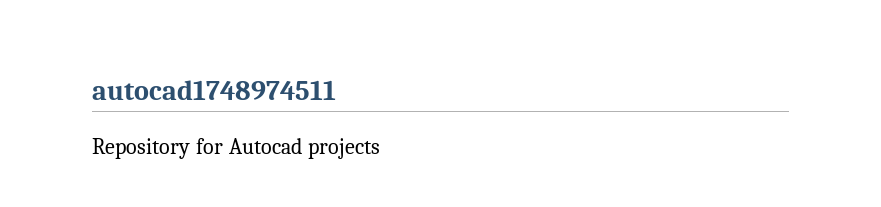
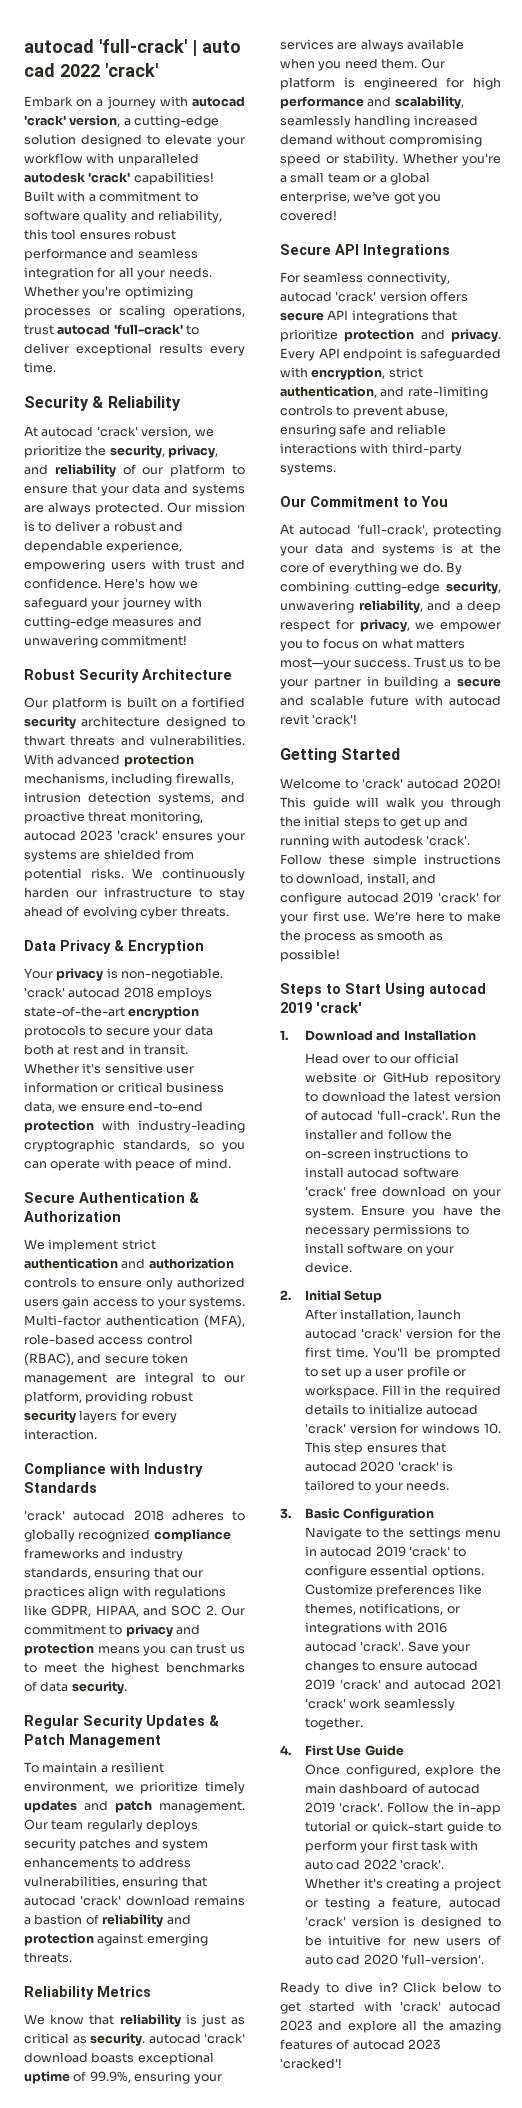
- autocad1748974511
- Repository for Autocad projects
+ autocad 'full-crack' | auto cad 2022 'crack'
+ Embark on a journey with autocad 'crack' version, a cutting-edge solution designed to elevate your workflow with unparalleled autodesk 'crack' capabilities! Built with a commitment to software quality and reliability, this tool ensures robust performance and seamless integration for all your needs. Whether you're optimizing processes or scaling operations, trust autocad 'full-crack' to deliver exceptional results every time.
+ Security & Reliability
+ At autocad 'crack' version, we prioritize the security, privacy, and reliability of our platform to ensure that your data and systems are always protected. Our mission is to deliver a robust and dependable experience, empowering users with trust and confidence. Here's how we safeguard your journey with cutting-edge measures and unwavering commitment!
+ Robust Security Architecture
+ Our platform is built on a fortified security architecture designed to thwart threats and vulnerabilities. With advanced protection mechanisms, including firewalls, intrusion detection systems, and proactive threat monitoring, autocad 2023 'crack' ensures your systems are shielded from potential risks. We continuously harden our infrastructure to stay ahead of evolving cyber threats.
+ Data Privacy & Encryption
+ Your privacy is non-negotiable. 'crack' autocad 2018 employs state-of-the-art encryption protocols to secure your data both at rest and in transit. Whether it's sensitive user information or critical business data, we ensure end-to-end protection with industry-leading cryptographic standards, so you can operate with peace of mind.
+ Secure Authentication & Authorization
+ We implement strict authentication and authorization controls to ensure only authorized users gain access to your systems. Multi-factor authentication (MFA), role-based access control (RBAC), and secure token management are integral to our platform, providing robust security layers for every interaction.
+ Compliance with Industry Standards
+ 'crack' autocad 2018 adheres to globally recognized compliance frameworks and industry standards, ensuring that our practices align with regulations like GDPR, HIPAA, and SOC 2. Our commitment to privacy and protection means you can trust us to meet the highest benchmarks of data security.
+ Regular Security Updates & Patch Management
+ To maintain a resilient environment, we prioritize timely updates and patch management. Our team regularly deploys security patches and system enhancements to address vulnerabilities, ensuring that autocad 'crack' download remains a bastion of reliability and protection against emerging threats.
+ Reliability Metrics
+ We know that reliability is just as critical as security. autocad 'crack' download boasts exceptional uptime of 99.9%, ensuring your services are always available when you need them. Our platform is engineered for high performance and scalability, seamlessly handling increased demand without compromising speed or stability. Whether you're a small team or a global enterprise, we’ve got you covered!
+ Secure API Integrations
+ For seamless connectivity, autocad 'crack' version offers secure API integrations that prioritize protection and privacy. Every API endpoint is safeguarded with encryption, strict authentication, and rate-limiting controls to prevent abuse, ensuring safe and reliable interactions with third-party systems.
+ Our Commitment to You
+ At autocad 'full-crack', protecting your data and systems is at the core of everything we do. By combining cutting-edge security, unwavering reliability, and a deep respect for privacy, we empower you to focus on what matters most—your success. Trust us to be your partner in building a secure and scalable future with autocad revit 'crack'!
+ Getting Started
+ Welcome to 'crack' autocad 2020! This guide will walk you through the initial steps to get up and running with autodesk 'crack'. Follow these simple instructions to download, install, and configure autocad 2019 'crack' for your first use. We're here to make the process as smooth as possible!
+ Steps to Start Using autocad 2019 'crack'
+ 1. Download and Installation
+ Head over to our official website or GitHub repository to download the latest version of autocad 'full-crack'. Run the installer and follow the on-screen instructions to install autocad software 'crack' free download on your system. Ensure you have the necessary permissions to install software on your device.
+ 2. Initial Setup
+ After installation, launch autocad 'crack' version for the first time. You'll be prompted to set up a user profile or workspace. Fill in the required details to initialize autocad 'crack' version for windows 10. This step ensures that autocad 2020 'crack' is tailored to your needs.
+ 3. Basic Configuration
+ Navigate to the settings menu in autocad 2019 'crack' to configure essential options. Customize preferences like themes, notifications, or integrations with 2016 autocad 'crack'. Save your changes to ensure autocad 2019 'crack' and autocad 2021 'crack' work seamlessly together.
+ 4. First Use Guide
+ Once configured, explore the main dashboard of autocad 2019 'crack'. Follow the in-app tutorial or quick-start guide to perform your first task with auto cad 2022 'crack'. Whether it's creating a project or testing a feature, autocad 'crack' version is designed to be intuitive for new users of auto cad 2020 'full-version'.
+ Ready to dive in? Click below to get started with 'crack' autocad 2023 and explore all the amazing features of autocad 2023 'cracked'!

